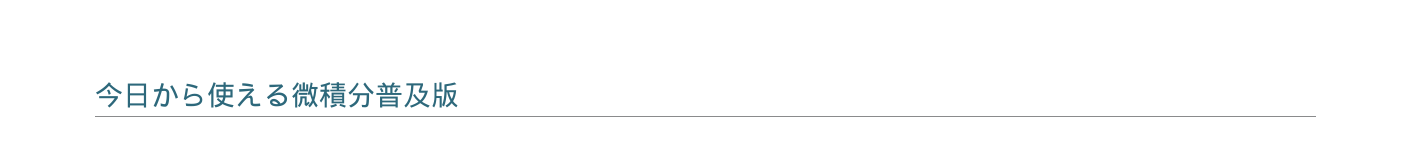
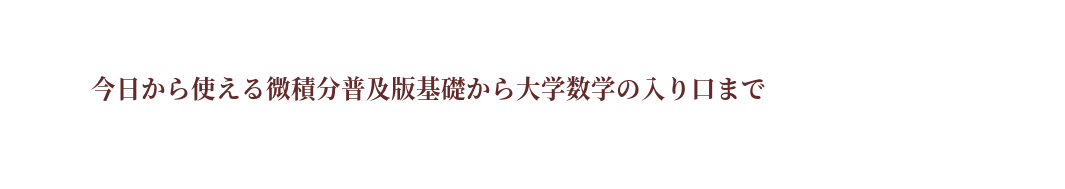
- 今日から使える微積分普及版
+ 今日から使える微積分普及版基礎から大学数学の入り口まで

